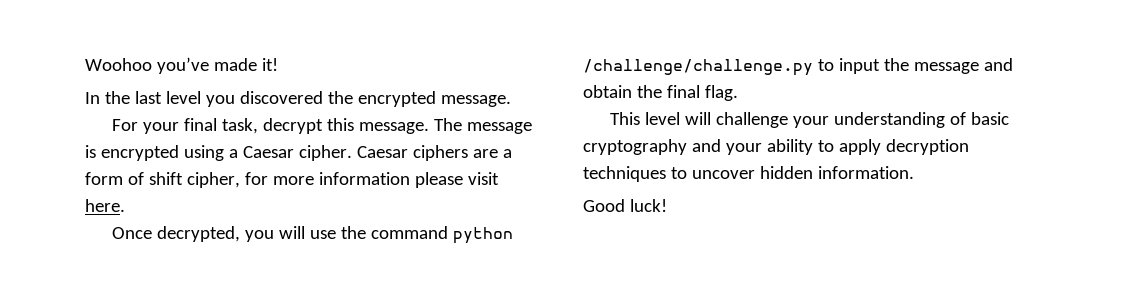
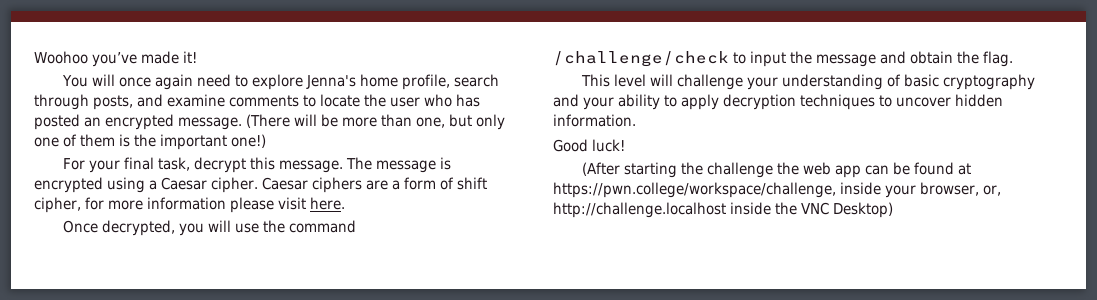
- In the last level you discovered the encrypted message.
+ You will once again need to explore Jenna's home profile, search through posts, and examine comments to locate the user who has posted an encrypted message. (There will be more than one, but only one of them is the important one!)
- Once decrypted, you will use the command python /challenge/challenge.py to input the message and obtain the final flag.
+ Once decrypted, you will use the command /challenge/check to input the message and obtain the flag.
+ (After starting the challenge the web app can be found at https://pwn.college/workspace/challenge, inside your browser, or, http://challenge.localhost inside the VNC Desktop)

